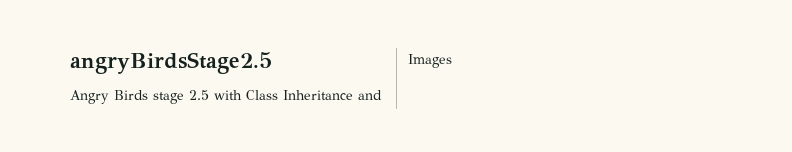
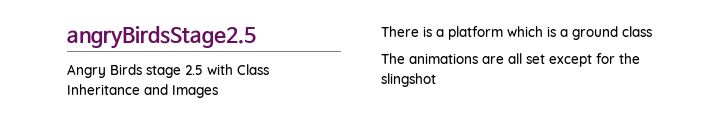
+ There is a platform which is a ground class
+ The animations are all set except for the slingshot

